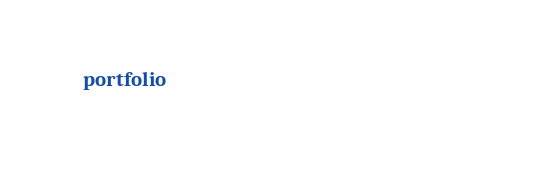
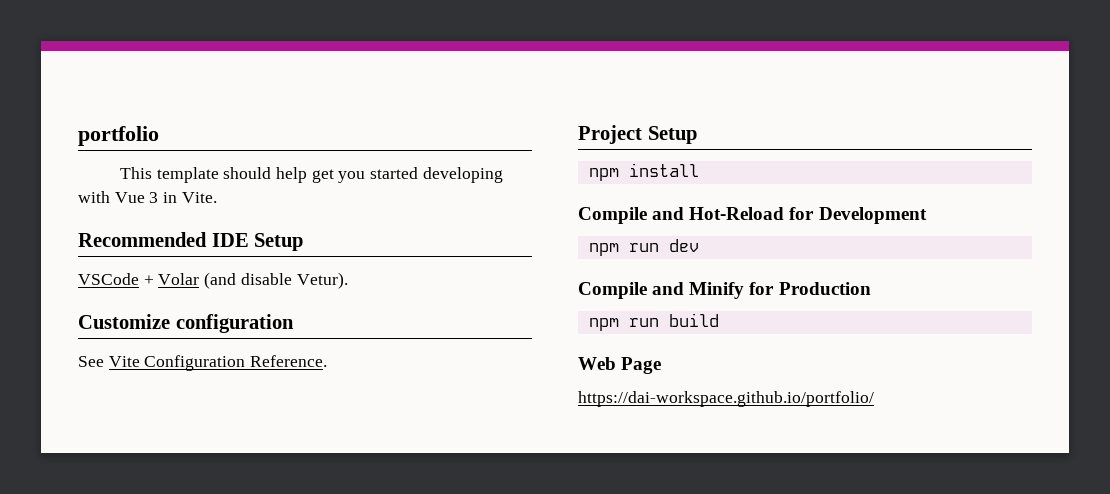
+ This template should help get you started developing with Vue 3 in Vite.
+ Recommended IDE Setup
+ VSCode + Volar (and disable Vetur).
+ Customize configuration
+ See Vite Configuration Reference.
+ Project Setup
+ npm install
+ Compile and Hot-Reload for Development
+ npm run dev
+ Compile and Minify for Production
+ npm run build
+ Web Page
+ https://dai-workspace.github.io/portfolio/

